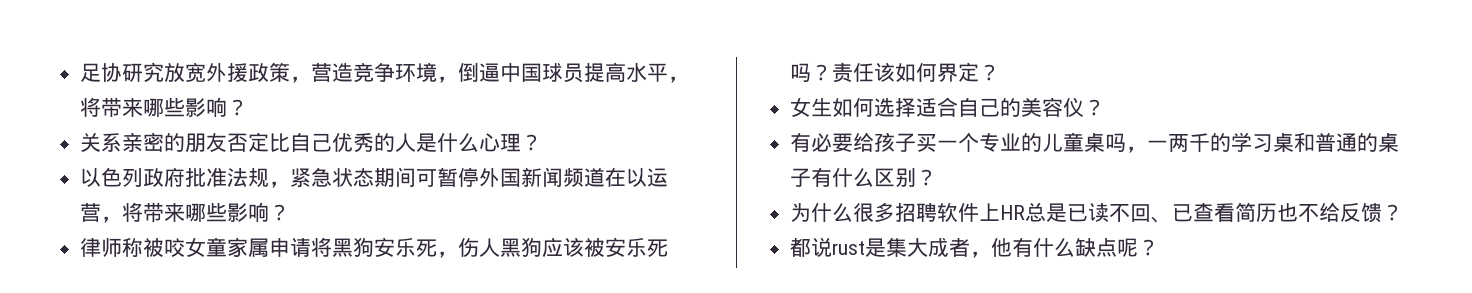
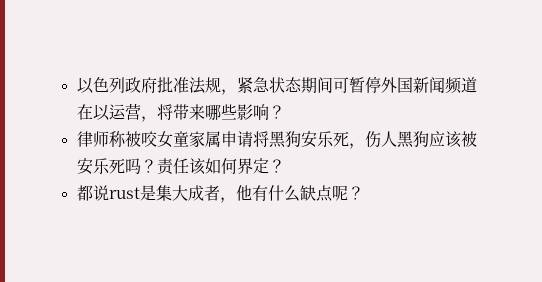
- 足协研究放宽外援政策，营造竞争环境，倒逼中国球员提高水平，将带来哪些影响？
- 关系亲密的朋友否定比自己优秀的人是什么心理？
- 女生如何选择适合自己的美容仪？
- 有必要给孩子买一个专业的儿童桌吗，一两千的学习桌和普通的桌子有什么区别？
- 为什么很多招聘软件上HR总是已读不回、已查看简历也不给反馈？

